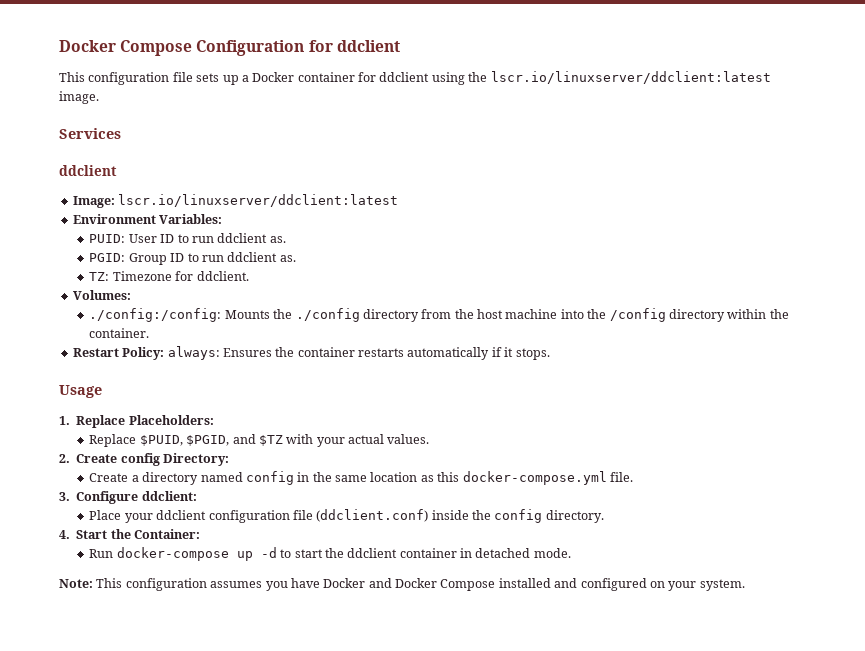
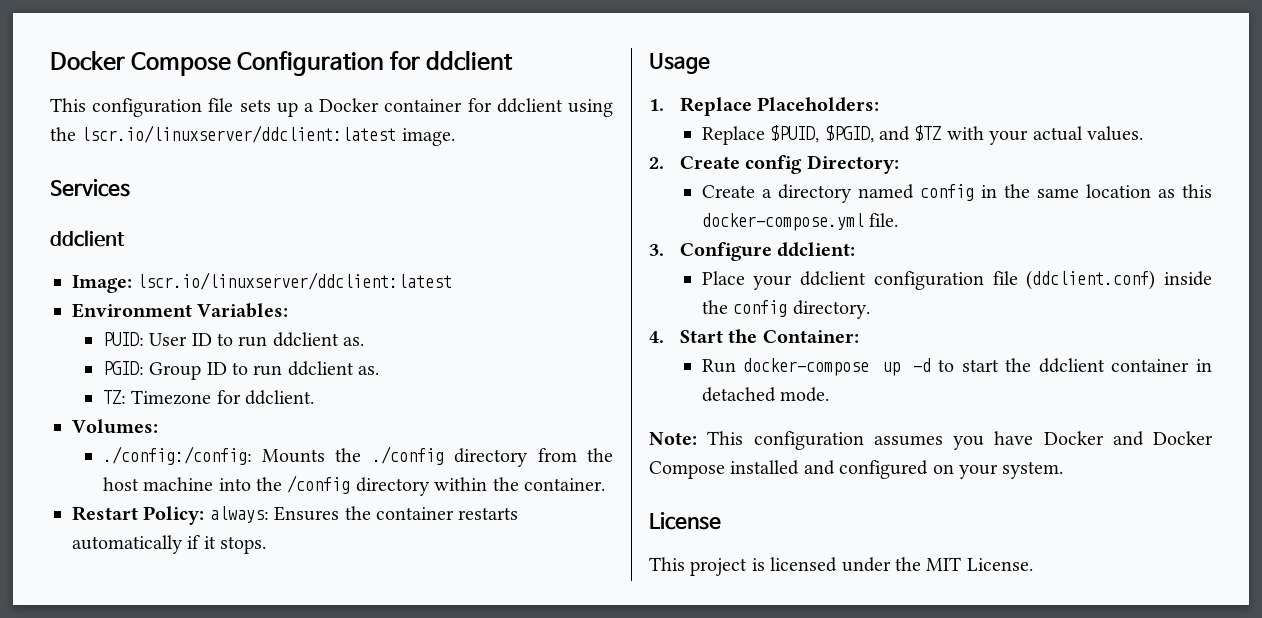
+ License
+ This project is licensed under the MIT License.

